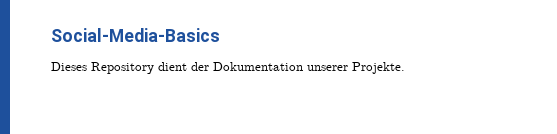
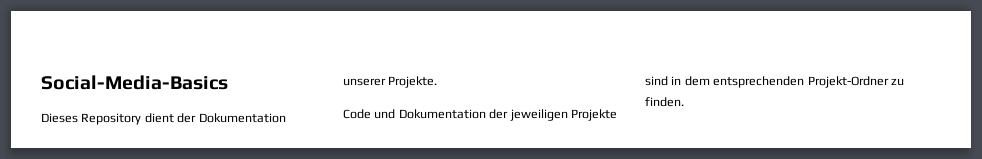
+ Code und Dokumentation der jeweiligen Projekte sind in dem entsprechenden Projekt-Ordner zu finden.

